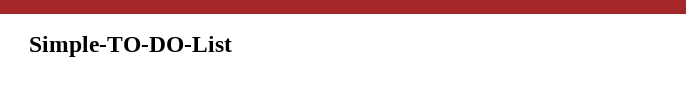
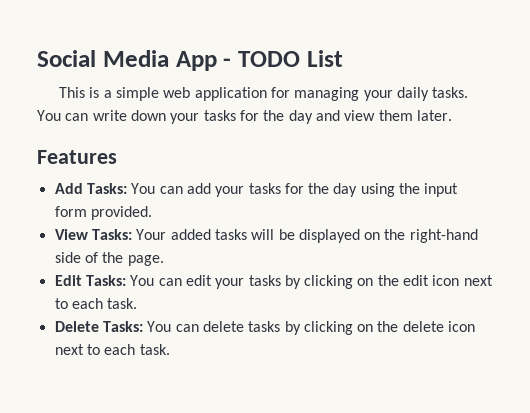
- Simple-TO-DO-List
+ Social Media App - TODO List
+ This is a simple web application for managing your daily tasks. You can write down your tasks for the day and view them later.
+ Features
+ Add Tasks: You can add your tasks for the day using the input form provided.
+ View Tasks: Your added tasks will be displayed on the right-hand side of the page.
+ Edit Tasks: You can edit your tasks by clicking on the edit icon next to each task.
+ Delete Tasks: You can delete tasks by clicking on the delete icon next to each task.

